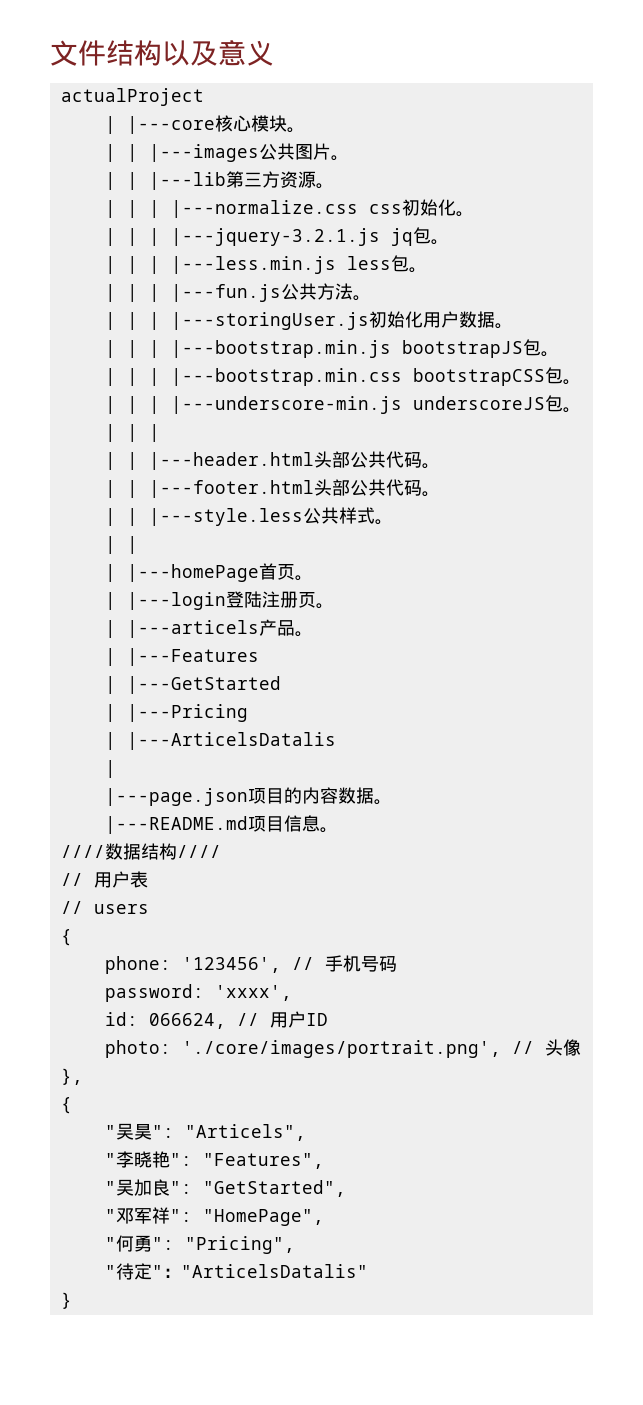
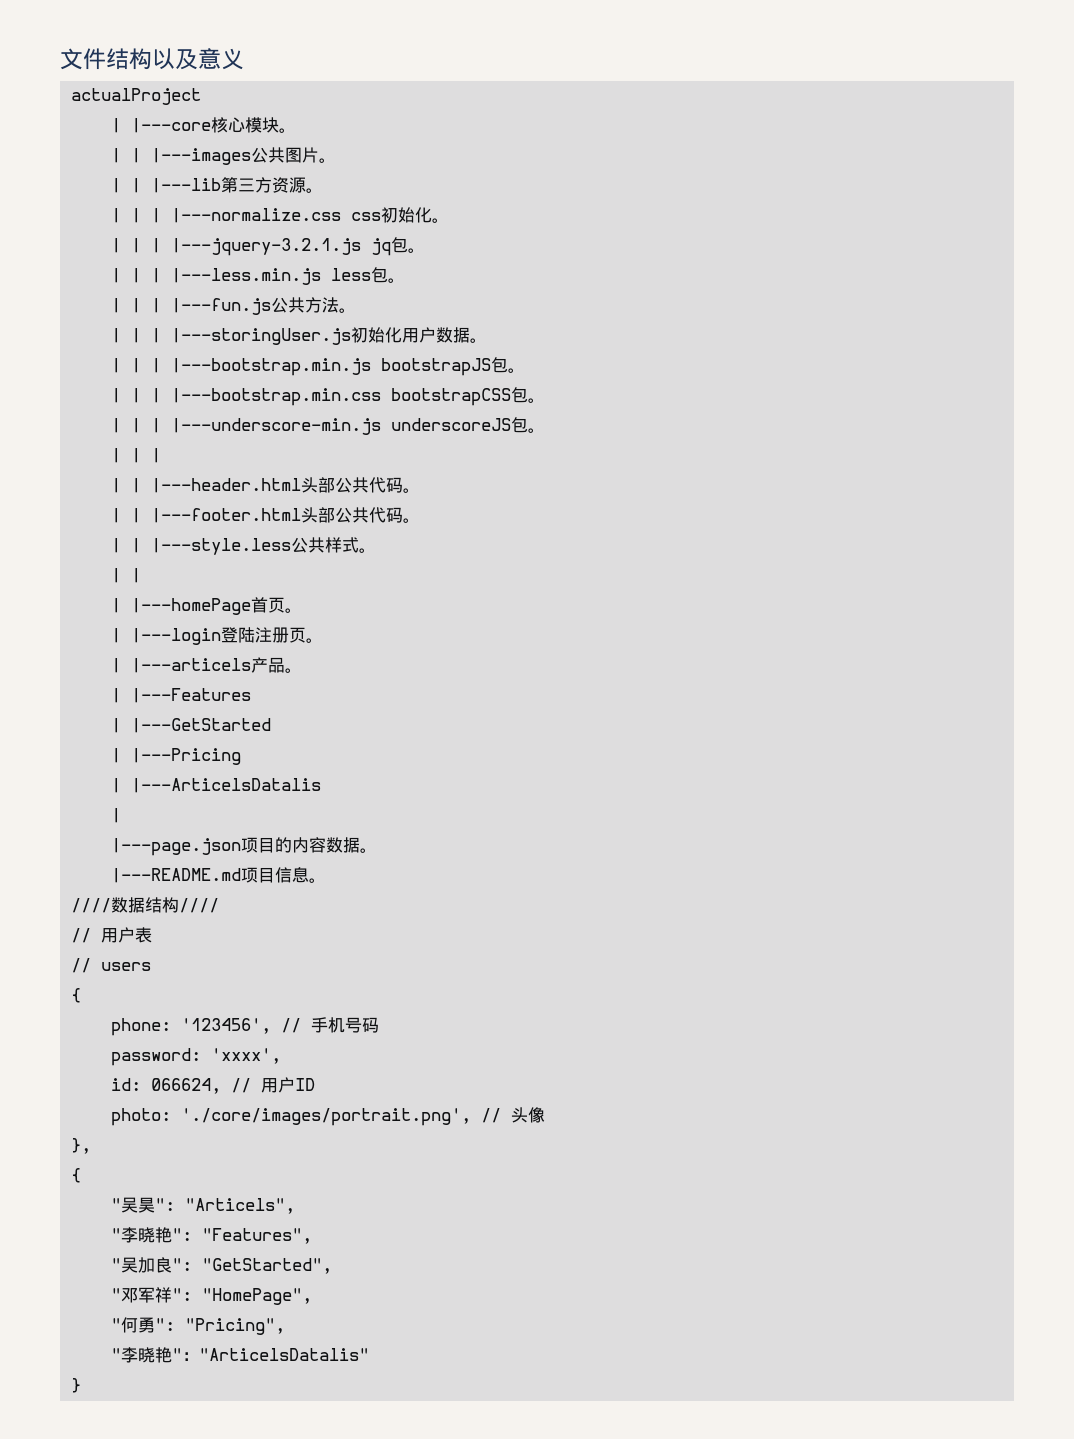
- "待定"："ArticelsDatalis"
+ "李晓艳"："ArticelsDatalis"

